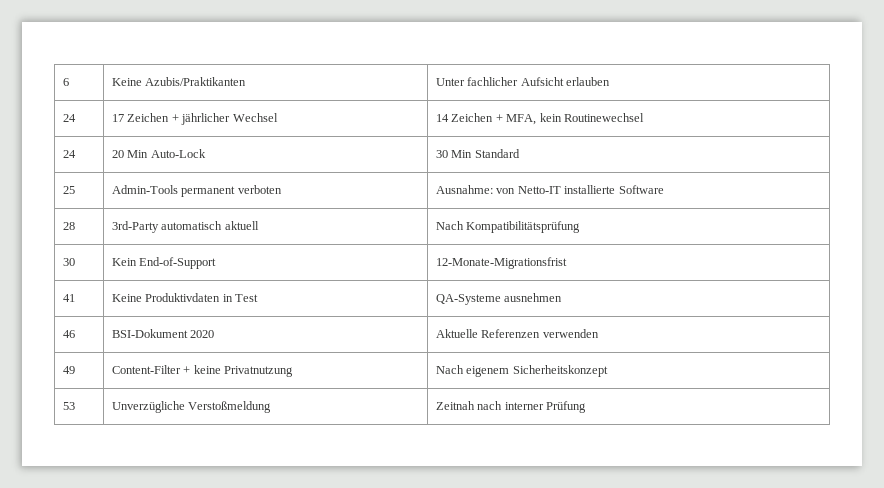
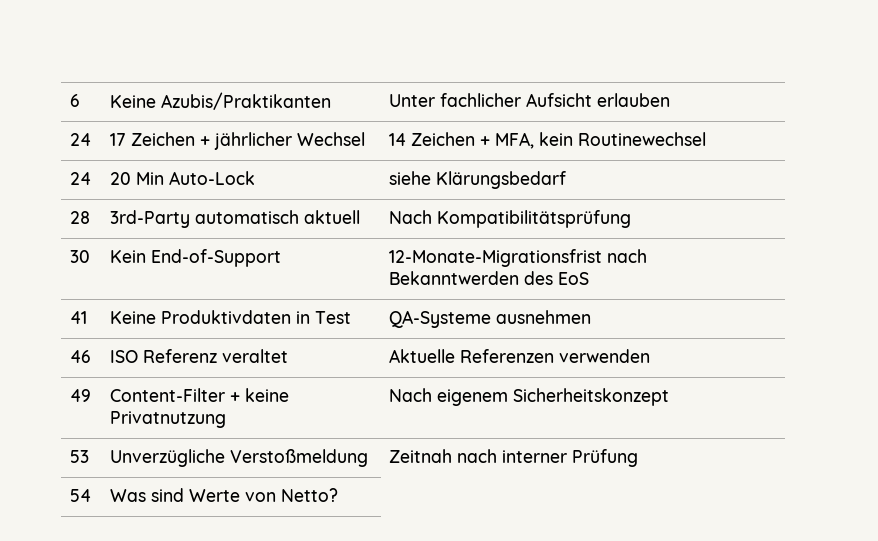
- 24 | 20 Min Auto-Lock | 30 Min Standard
- 25 | Admin-Tools permanent verboten | Ausnahme: von Netto-IT installierte Software
+ 24 | 20 Min Auto-Lock | siehe Klärungsbedarf
- 30 | Kein End-of-Support | 12-Monate-Migrationsfrist
+ 30 | Kein End-of-Support | 12-Monate-Migrationsfrist nach Bekanntwerden des EoS
- 46 | BSI-Dokument 2020 | Aktuelle Referenzen verwenden
+ 46 | ISO Referenz veraltet | Aktuelle Referenzen verwenden
+ 54 | Was sind Werte von Netto?

